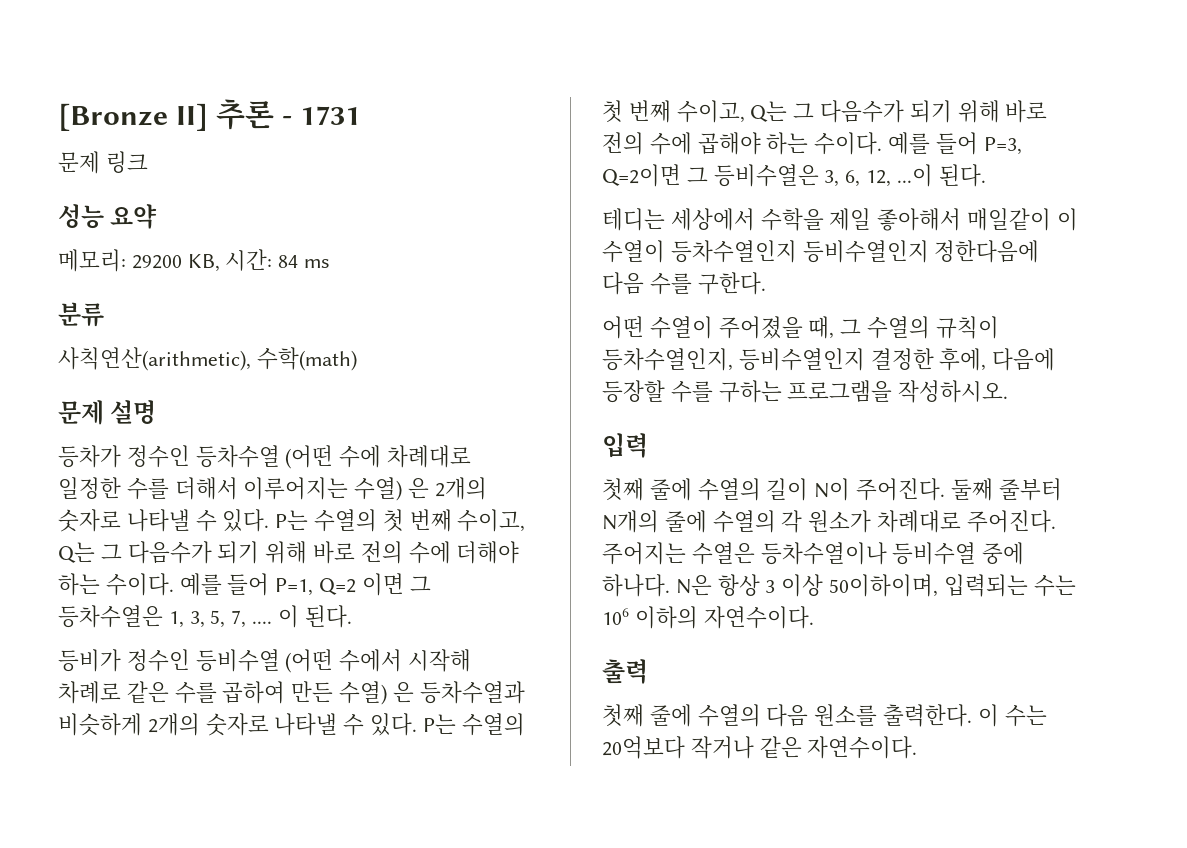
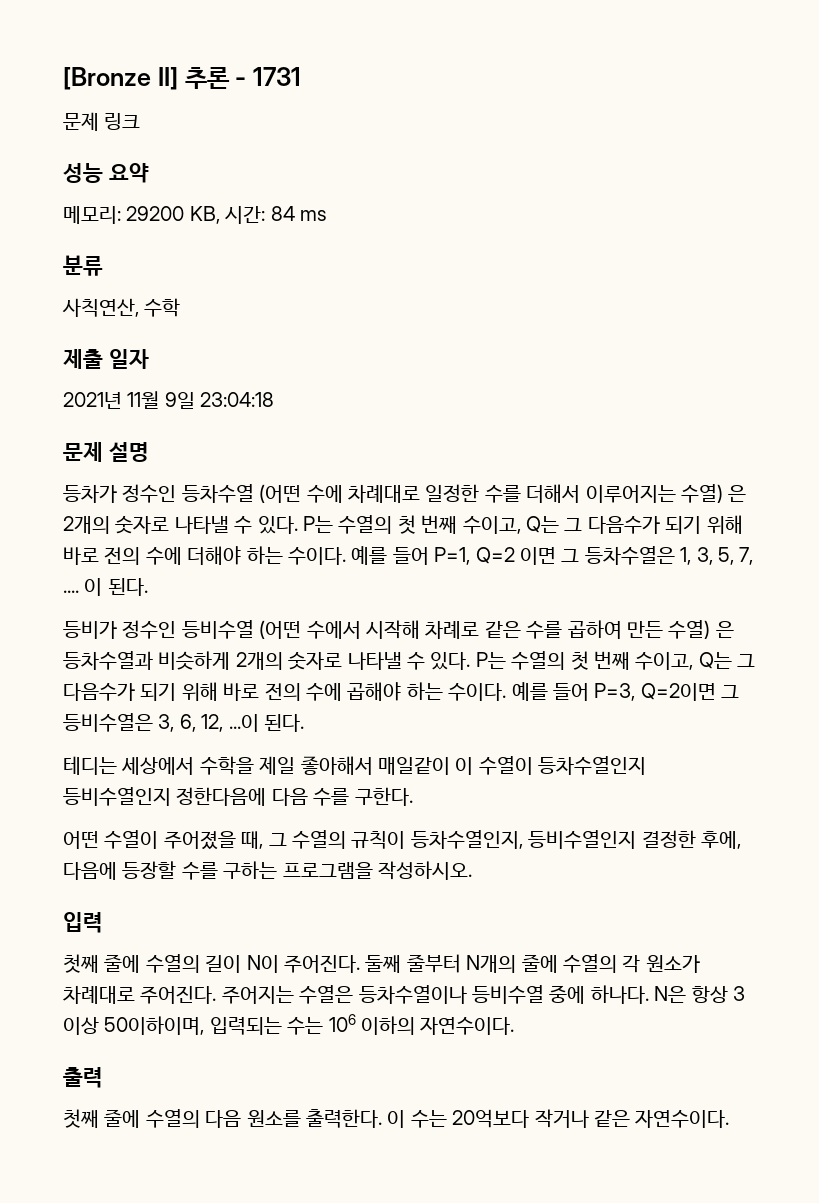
- 사칙연산(arithmetic), 수학(math)
+ 사칙연산, 수학
+ 제출 일자
+ 2021년 11월 9일 23:04:18

